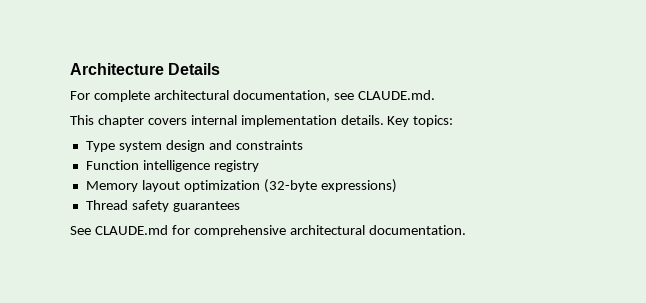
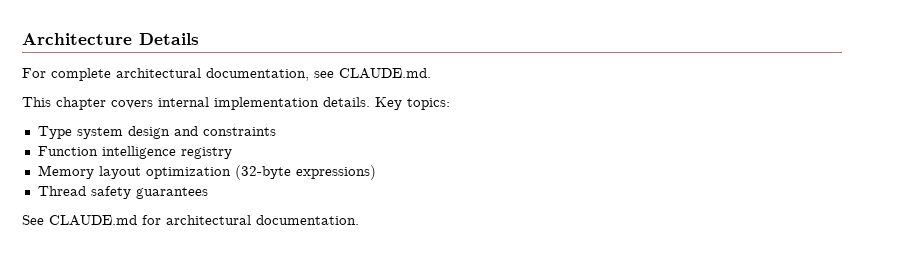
- See CLAUDE.md for comprehensive architectural documentation.
+ See CLAUDE.md for architectural documentation.

